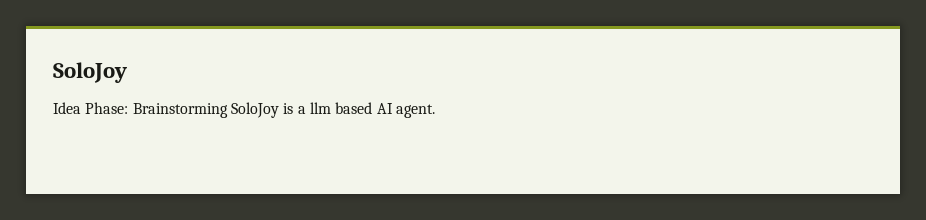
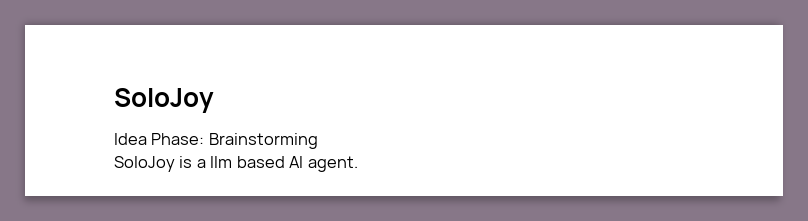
- Idea Phase: Brainstorming SoloJoy is a llm based AI agent.
+ Idea Phase: Brainstorming
+ SoloJoy is a llm based AI agent.

